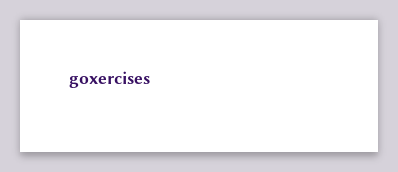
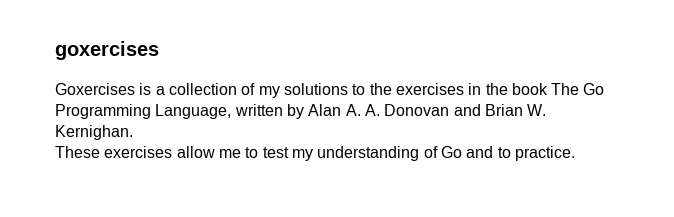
+ Goxercises is a collection of my solutions to the exercises in the book The Go Programming Language, written by Alan A. A. Donovan and Brian W. Kernighan.
+ These exercises allow me to test my understanding of Go and to practice.

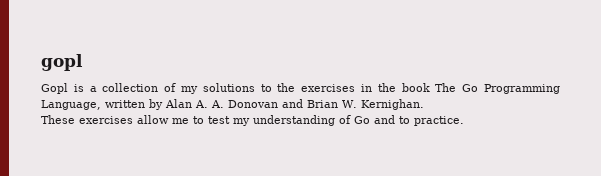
- goxercises
- Goxercises is a collection of my solutions to the exercises in the book The Go Programming Language, written by Alan A. A. Donovan and Brian W. Kernighan.
+ gopl
+ Gopl is a collection of my solutions to the exercises in the book The Go Programming Language, written by Alan A. A. Donovan and Brian W. Kernighan.

